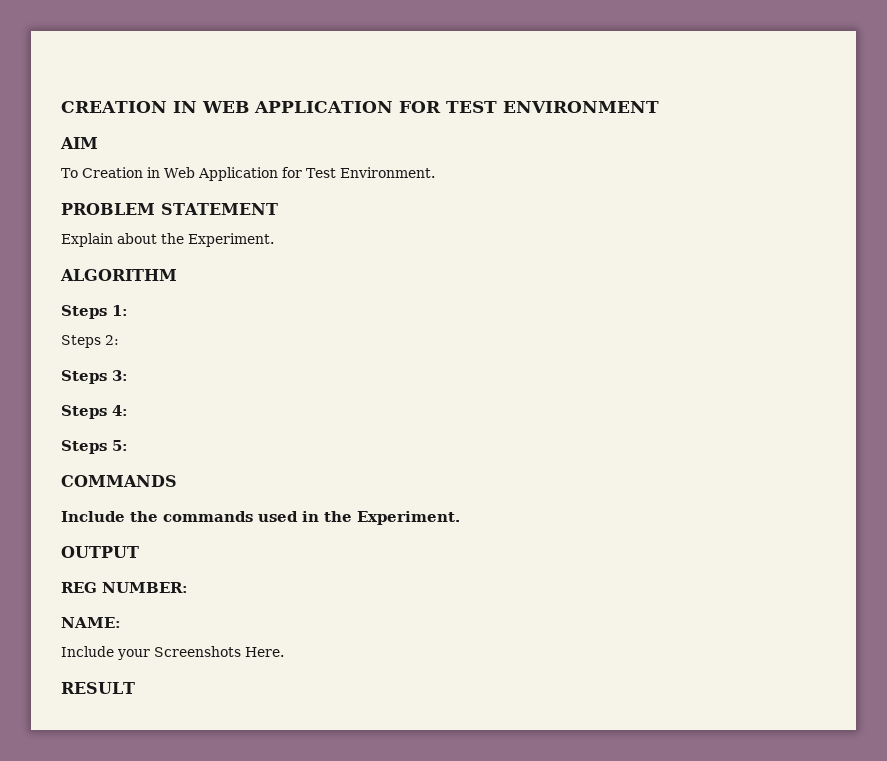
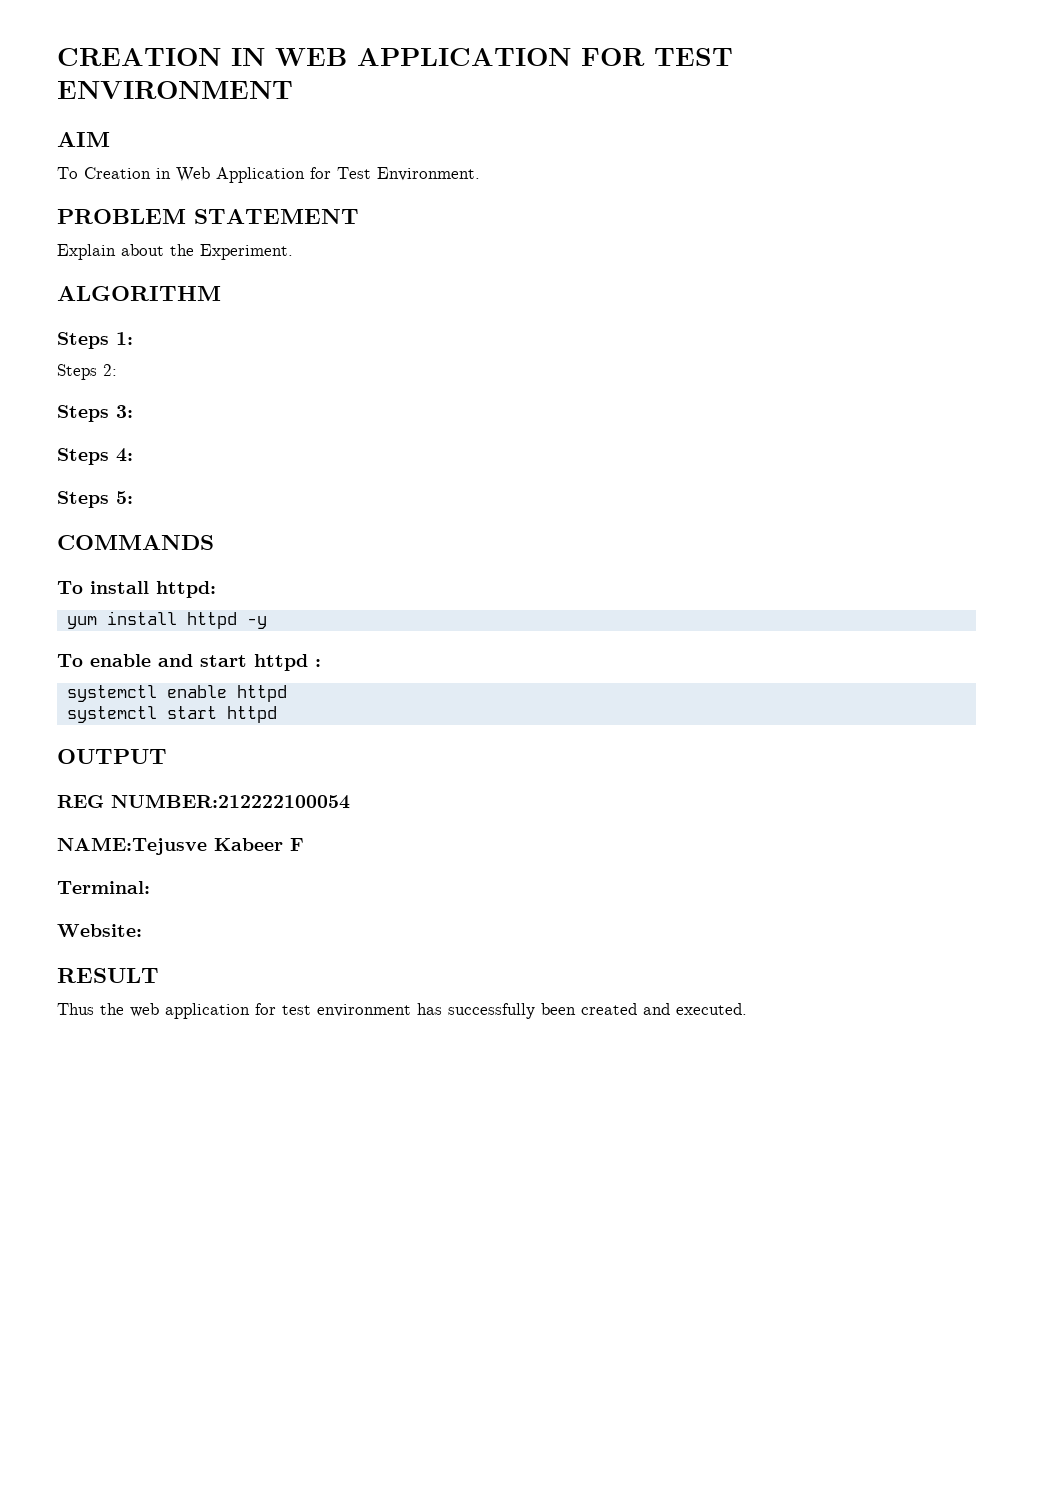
- Include the commands used in the Experiment.
+ To install httpd:
+ yum install httpd -y
+ To enable and start httpd :
+ systemctl enable httpd
+ systemctl start httpd
  OUTPUT
- REG NUMBER:
- NAME:
- Include your Screenshots Here.
+ REG NUMBER:212222100054
+ NAME:Tejusve Kabeer F
+ Terminal:
+ Website:
  RESULT
+ Thus the web application for test environment has successfully been created and executed.

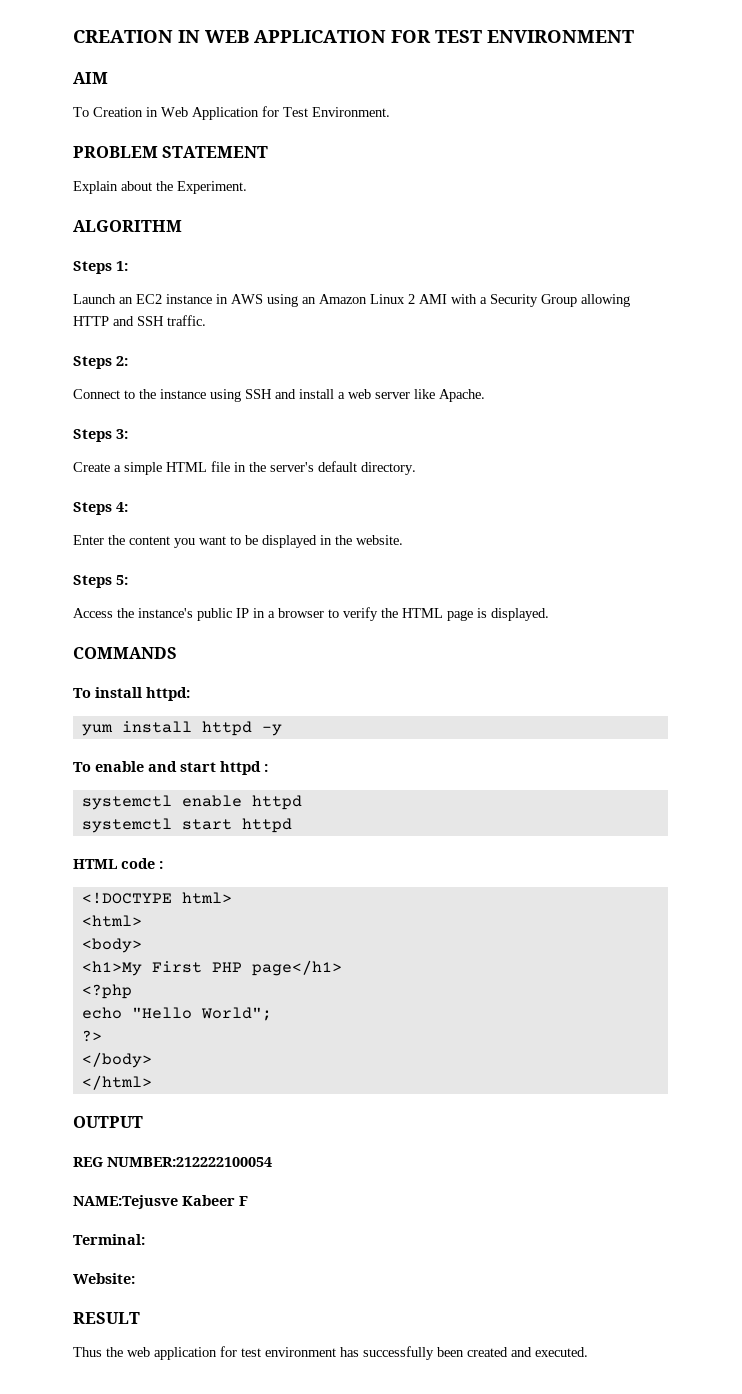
+ Launch an EC2 instance in AWS using an Amazon Linux 2 AMI with a Security Group allowing HTTP and SSH traffic.
  Steps 2:
+ Connect to the instance using SSH and install a web server like Apache.
  Steps 3:
+ Create a simple HTML file in the server's default directory.
  Steps 4:
+ Enter the content you want to be displayed in the website.
  Steps 5:
+ Access the instance's public IP in a browser to verify the HTML page is displayed.
+ HTML code :
+ <!DOCTYPE html>
+ <html>
+ <body>
+ <h1>My First PHP page</h1>
+ <?php
+ echo "Hello World";
+ ?>
+ </body>
+ </html>

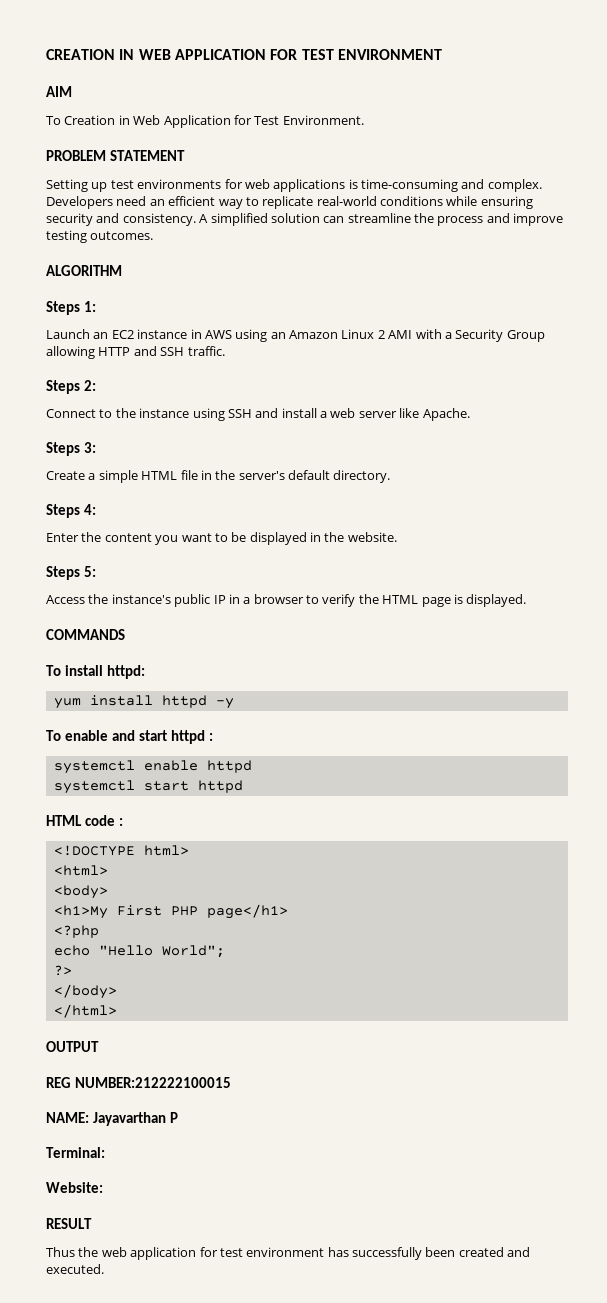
- Explain about the Experiment.
+ Setting up test environments for web applications is time-consuming and complex. Developers need an efficient way to replicate real-world conditions while ensuring security and consistency. A simplified solution can streamline the process and improve testing outcomes.
- REG NUMBER:212222100054
- NAME:Tejusve Kabeer F
+ REG NUMBER:212222100015
+ NAME: Jayavarthan P

